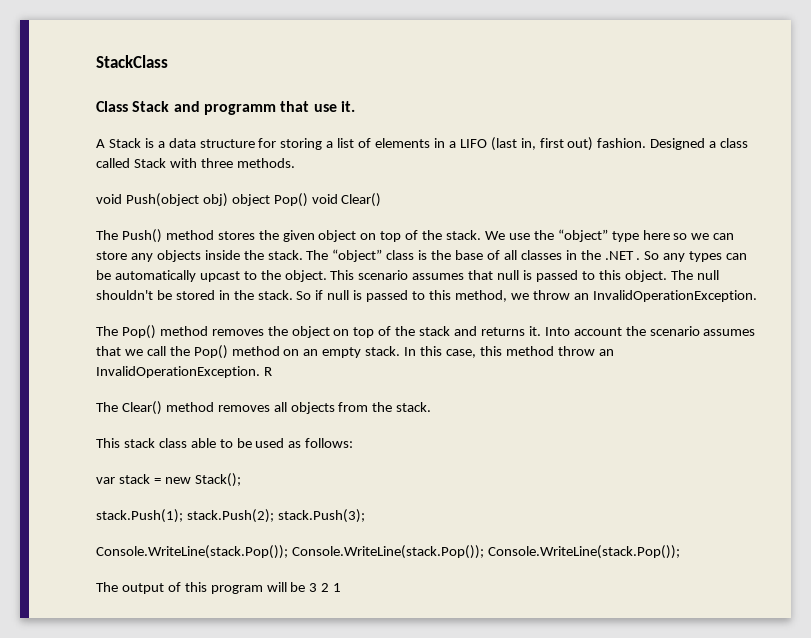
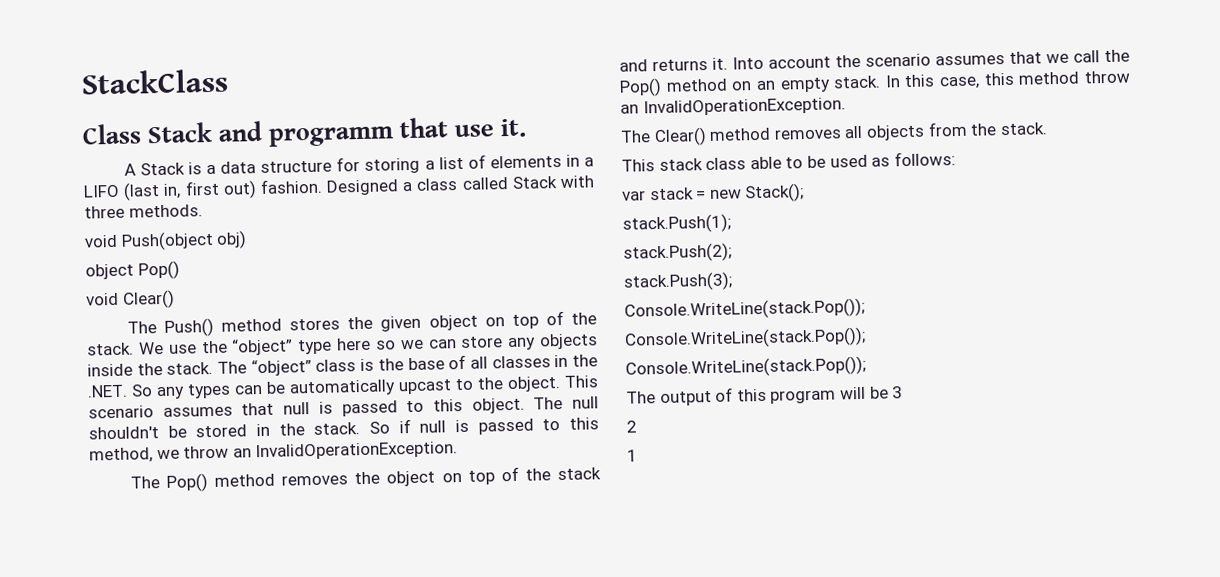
- void Push(object obj) object Pop() void Clear()
+ void Push(object obj)
+ object Pop()
+ void Clear()
- The “object” class is the base of all classes in the .NET . So any types can be automatically upcast to the object.
+ The “object” class is the base of all classes in the .NET. So any types can be automatically upcast to the object.
- R
- stack.Push(1); stack.Push(2); stack.Push(3);
- Console.WriteLine(stack.Pop()); Console.WriteLine(stack.Pop()); Console.WriteLine(stack.Pop());
+ stack.Push(1);
+ stack.Push(2);
+ stack.Push(3);
+ Console.WriteLine(stack.Pop());
+ Console.WriteLine(stack.Pop());
+ Console.WriteLine(stack.Pop());
- The output of this program will be 3 2 1
+ The output of this program will be 3
+ 2
+ 1

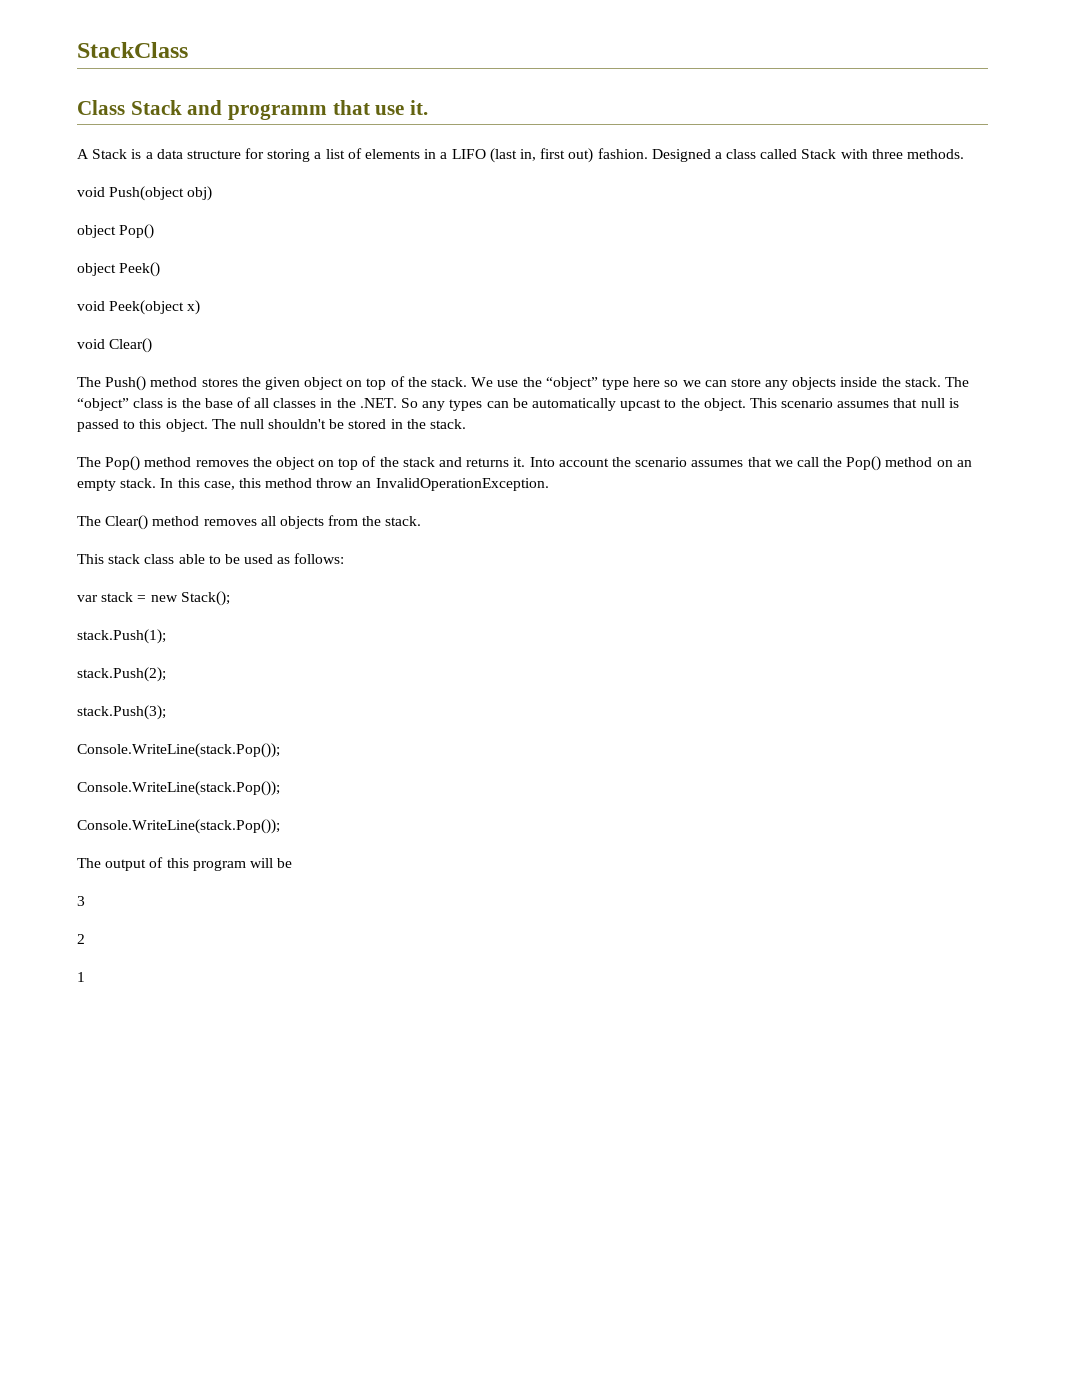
+ object Peek()
+ void Peek(object x)
- So if null is passed to this method, we throw an InvalidOperationException.
- The output of this program will be 3
+ The output of this program will be
+ 3

